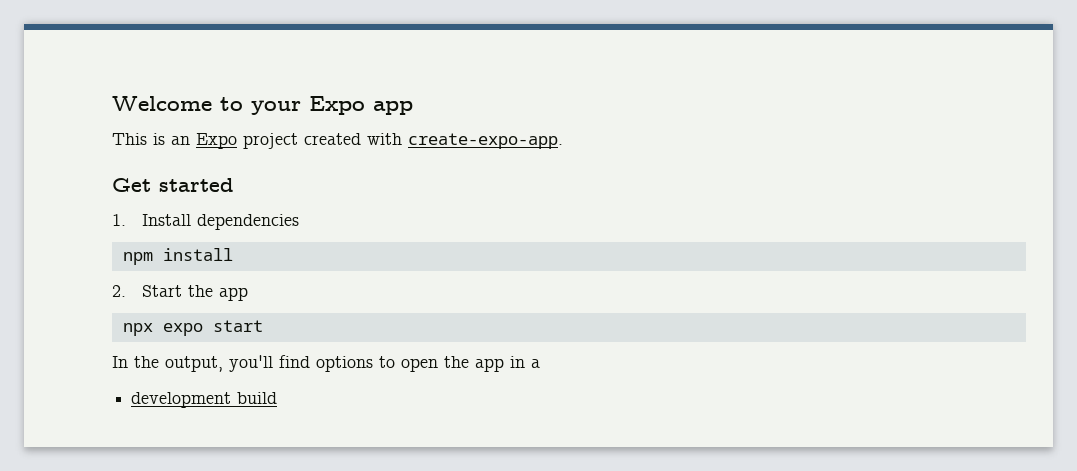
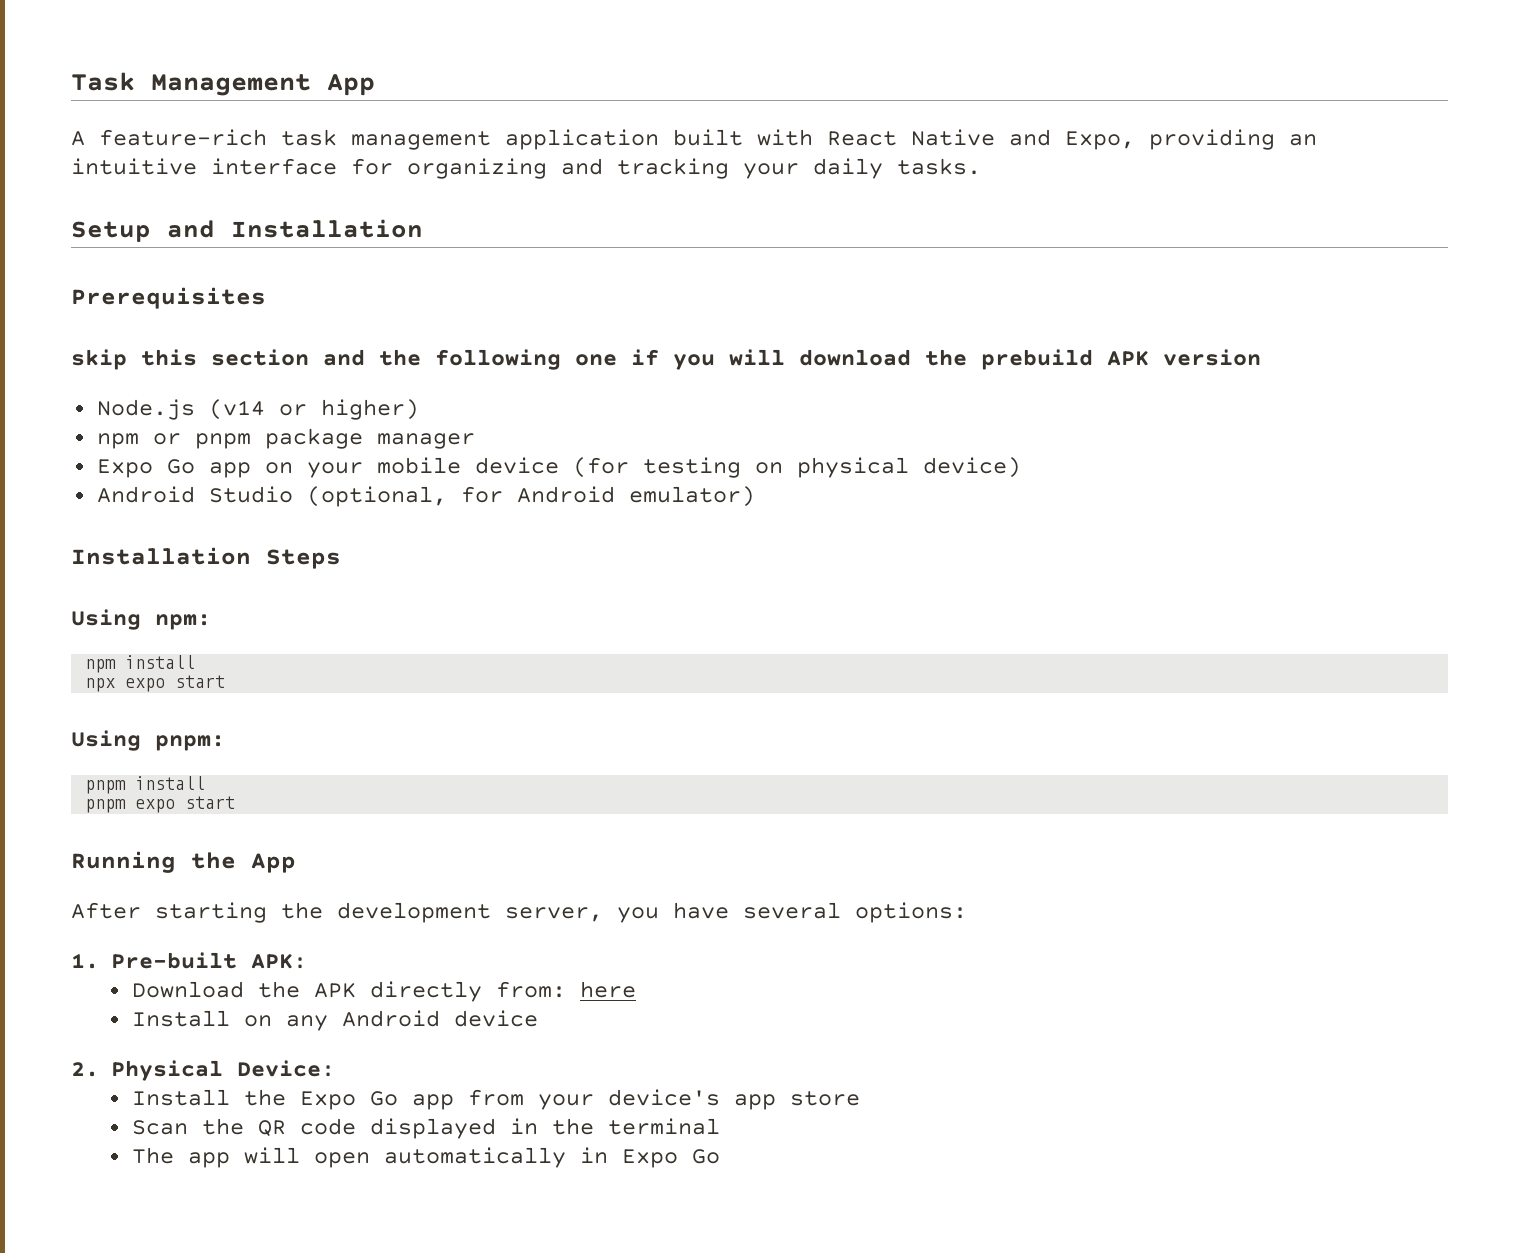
- Welcome to your Expo app
- This is an Expo project created with create-expo-app.
- Get started
- 1. Install dependencies
+ Task Management App
+ A feature-rich task management application built with React Native and Expo, providing an intuitive interface for organizing and tracking your daily tasks.
+ Setup and Installation
+ Prerequisites
+ skip this section and the following one if you will download the prebuild APK version
+ Node.js (v14 or higher)
+ npm or pnpm package manager
+ Expo Go app on your mobile device (for testing on physical device)
+ Android Studio (optional, for Android emulator)
+ Installation Steps
+ Using npm:
  npm install
- 2. Start the app
  npx expo start
- In the output, you'll find options to open the app in a
- development build
+ Using pnpm:
+ pnpm install
+ pnpm expo start
+ Running the App
+ After starting the development server, you have several options:
+ 1. Pre-built APK:
+ Download the APK directly from: here
+ Install on any Android device
+ 2. Physical Device:
+ Install the Expo Go app from your device's app store
+ Scan the QR code displayed in the terminal
+ The app will open automatically in Expo Go

